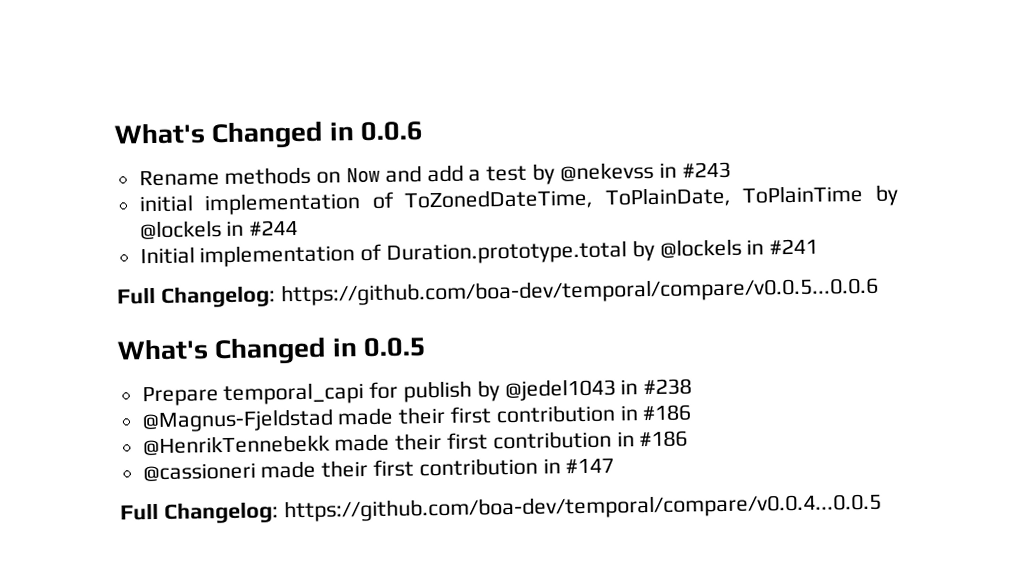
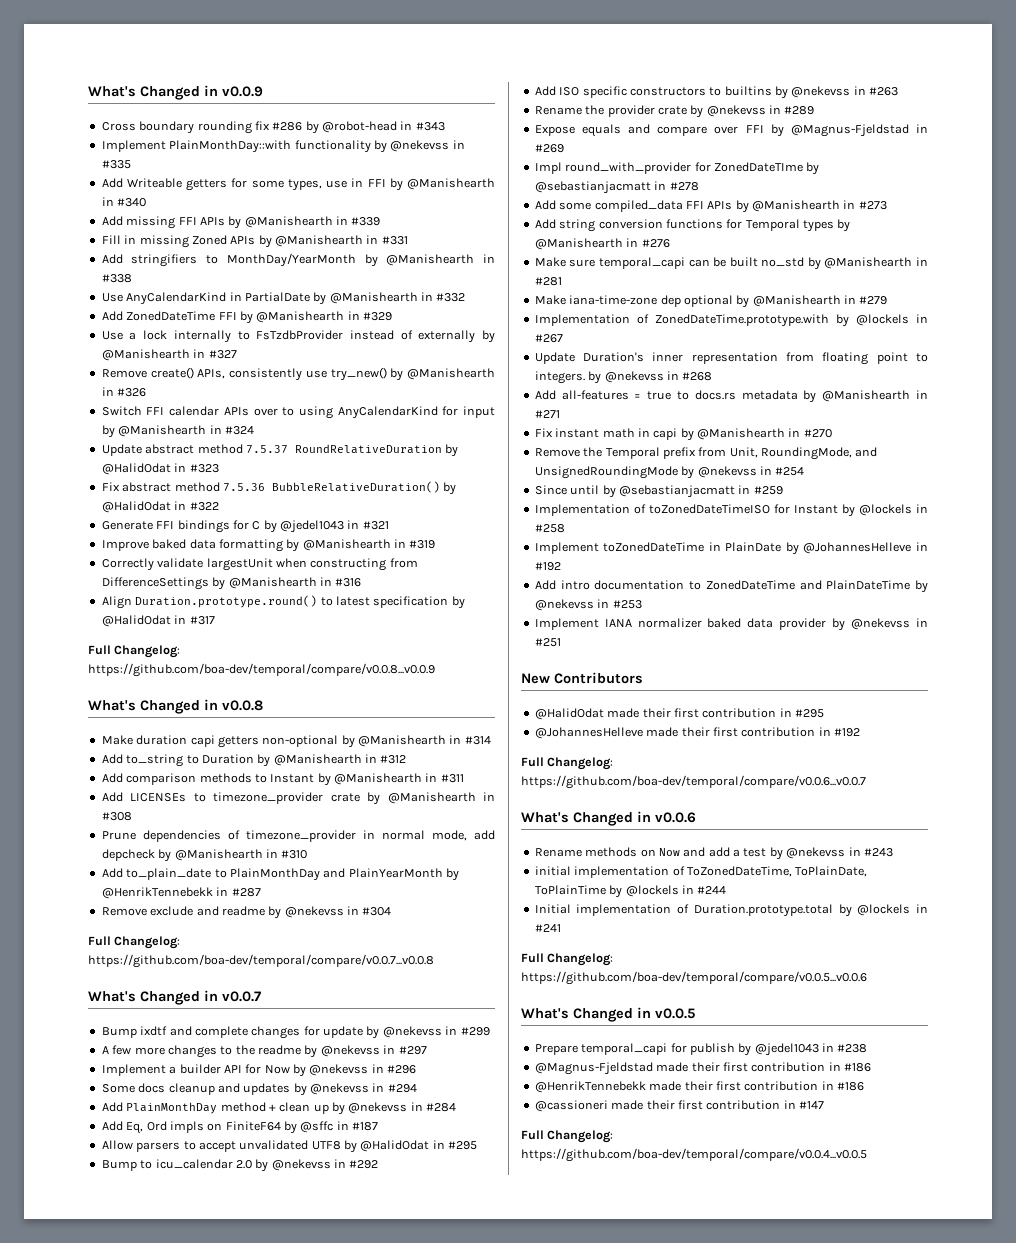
- What's Changed in 0.0.6
+ What's Changed in v0.0.9
+ Cross boundary rounding fix #286 by @robot-head in #343
+ Implement PlainMonthDay::with functionality by @nekevss in #335
+ Add Writeable getters for some types, use in FFI by @Manishearth in #340
+ Add missing FFI APIs by @Manishearth in #339
+ Fill in missing Zoned APIs by @Manishearth in #331
+ Add stringifiers to MonthDay/YearMonth by @Manishearth in #338
+ Use AnyCalendarKind in PartialDate by @Manishearth in #332
+ Add ZonedDateTime FFI by @Manishearth in #329
+ Use a lock internally to FsTzdbProvider instead of externally by @Manishearth in #327
+ Remove create() APIs, consistently use try_new() by @Manishearth in #326
+ Switch FFI calendar APIs over to using AnyCalendarKind for input by @Manishearth in #324
+ Update abstract method 7.5.37 RoundRelativeDuration by @HalidOdat in #323
+ Fix abstract method 7.5.36 BubbleRelativeDuration() by @HalidOdat in #322
+ Generate FFI bindings for C by @jedel1043 in #321
+ Improve baked data formatting by @Manishearth in #319
+ Correctly validate largestUnit when constructing from DifferenceSettings by @Manishearth in #316
+ Align Duration.prototype.round() to latest specification by @HalidOdat in #317
+ Full Changelog: https://github.com/boa-dev/temporal/compare/v0.0.8...v0.0.9
+ What's Changed in v0.0.8
+ Make duration capi getters non-optional by @Manishearth in #314
+ Add to_string to Duration by @Manishearth in #312
+ Add comparison methods to Instant by @Manishearth in #311
+ Add LICENSEs to timezone_provider crate by @Manishearth in #308
+ Prune dependencies of timezone_provider in normal mode, add depcheck by @Manishearth in #310
+ Add to_plain_date to PlainMonthDay and PlainYearMonth by @HenrikTennebekk in #287
+ Remove exclude and readme by @nekevss in #304
+ Full Changelog: https://github.com/boa-dev/temporal/compare/v0.0.7...v0.0.8
+ What's Changed in v0.0.7
+ Bump ixdtf and complete changes for update by @nekevss in #299
+ A few more changes to the readme by @nekevss in #297
+ Implement a builder API for Now by @nekevss in #296
+ Some docs cleanup and updates by @nekevss in #294
+ Add PlainMonthDay method + clean up by @nekevss in #284
+ Add Eq, Ord impls on FiniteF64 by @sffc in #187
+ Allow parsers to accept unvalidated UTF8 by @HalidOdat in #295
+ Bump to icu_calendar 2.0 by @nekevss in #292
+ Add ISO specific constructors to builtins by @nekevss in #263
+ Rename the provider crate by @nekevss in #289
+ Expose equals and compare over FFI by @Magnus-Fjeldstad in #269
+ Impl round_with_provider for ZonedDateTIme by @sebastianjacmatt in #278
+ Add some compiled_data FFI APIs by @Manishearth in #273
+ Add string conversion functions for Temporal types by @Manishearth in #276
+ Make sure temporal_capi can be built no_std by @Manishearth in #281
+ Make iana-time-zone dep optional by @Manishearth in #279
+ Implementation of ZonedDateTime.prototype.with by @lockels in #267
+ Update Duration's inner representation from floating point to integers. by @nekevss in #268
+ Add all-features = true to docs.rs metadata by @Manishearth in #271
+ Fix instant math in capi by @Manishearth in #270
+ Remove the Temporal prefix from Unit, RoundingMode, and UnsignedRoundingMode by @nekevss in #254
+ Since until by @sebastianjacmatt in #259
+ Implementation of toZonedDateTimeISO for Instant by @lockels in #258
+ Implement toZonedDateTime in PlainDate by @JohannesHelleve in #192
+ Add intro documentation to ZonedDateTime and PlainDateTime by @nekevss in #253
+ Implement IANA normalizer baked data provider by @nekevss in #251
+ New Contributors
+ @HalidOdat made their first contribution in #295
+ @JohannesHelleve made their first contribution in #192
+ Full Changelog: https://github.com/boa-dev/temporal/compare/v0.0.6...v0.0.7
+ What's Changed in v0.0.6
- Full Changelog: https://github.com/boa-dev/temporal/compare/v0.0.5...0.0.6
- What's Changed in 0.0.5
+ Full Changelog: https://github.com/boa-dev/temporal/compare/v0.0.5...v0.0.6
+ What's Changed in v0.0.5
- Full Changelog: https://github.com/boa-dev/temporal/compare/v0.0.4...0.0.5
+ Full Changelog: https://github.com/boa-dev/temporal/compare/v0.0.4...v0.0.5

